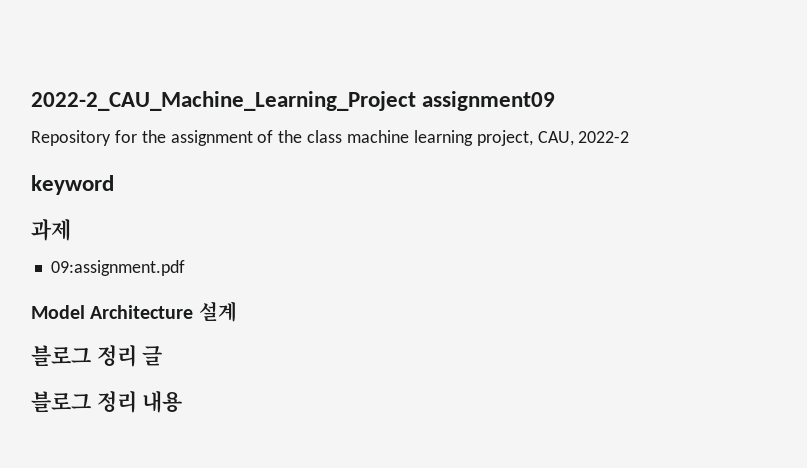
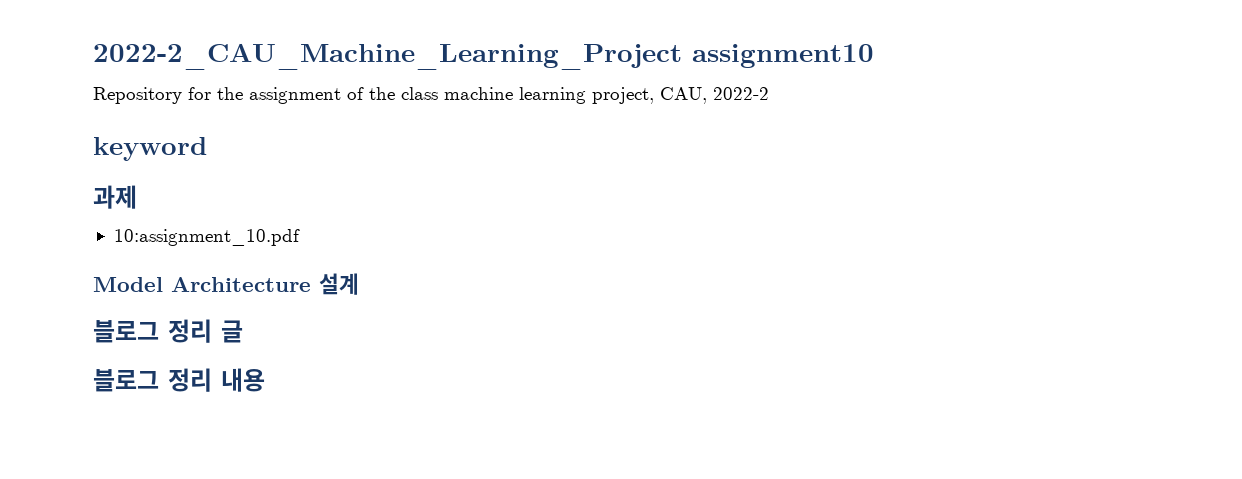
- 2022-2_CAU_Machine_Learning_Project assignment09
+ 2022-2_CAU_Machine_Learning_Project assignment10
- 09:assignment.pdf
+ 10:assignment_10.pdf

